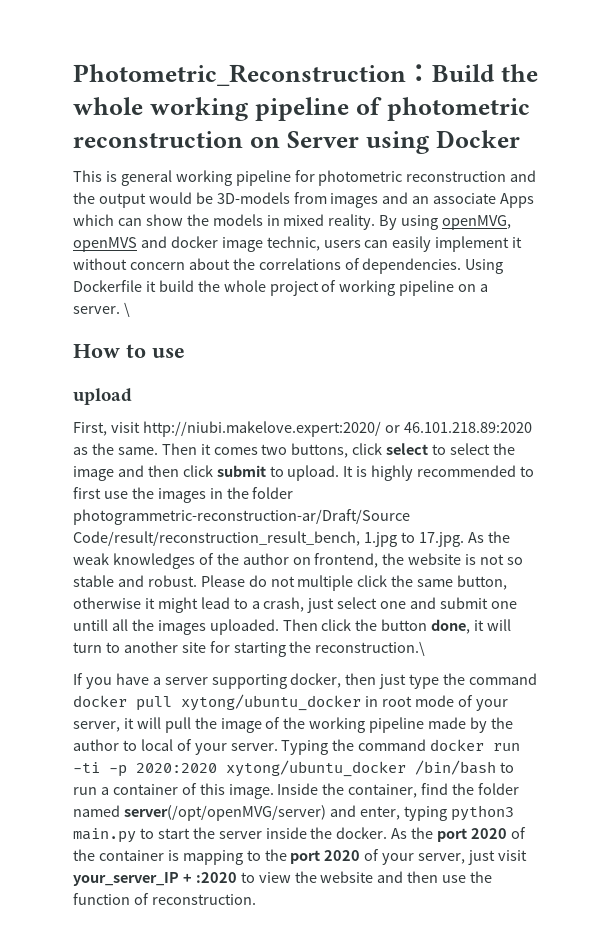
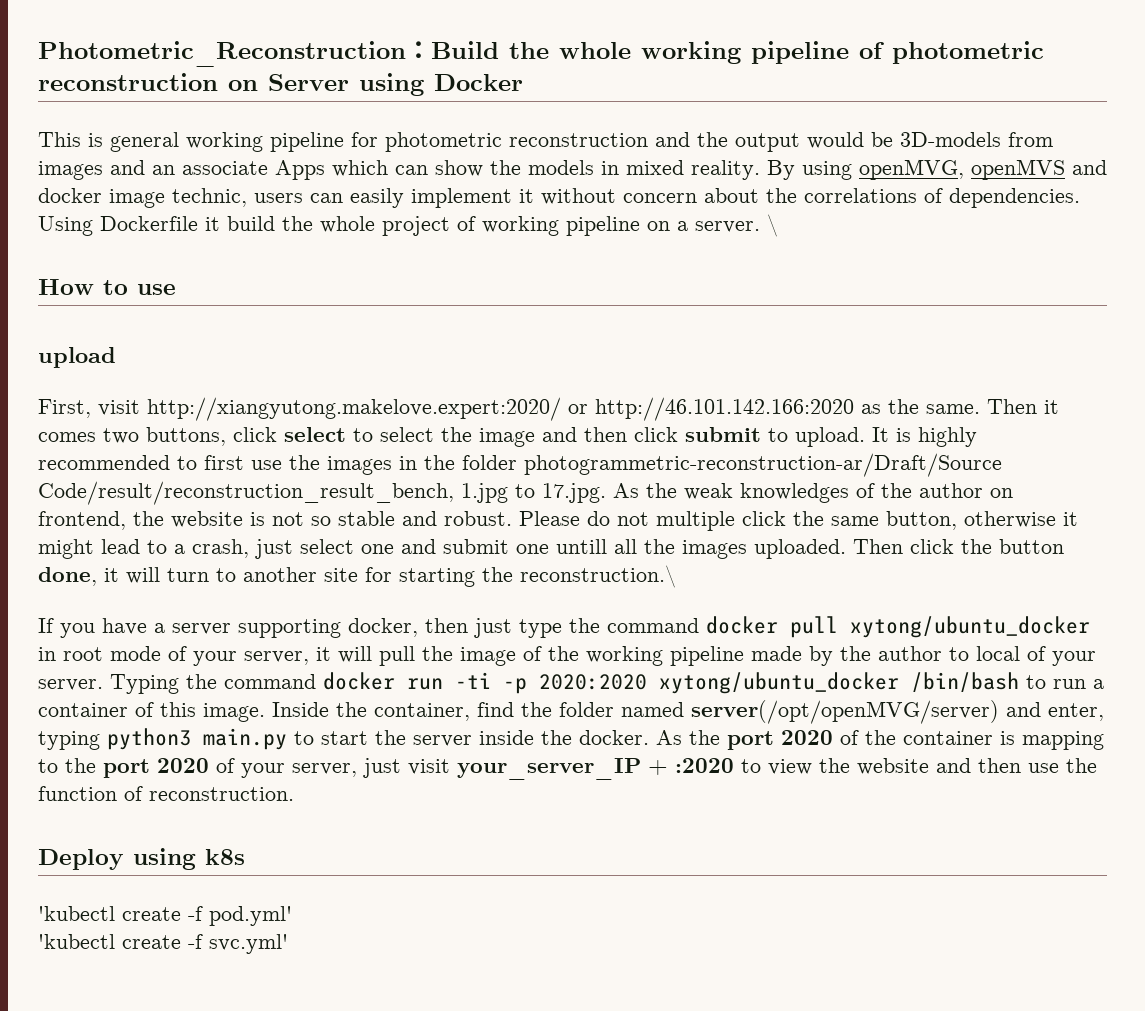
- First, visit http://niubi.makelove.expert:2020/ or 46.101.218.89:2020 as the same.
+ First, visit http://xiangyutong.makelove.expert:2020/ or http://46.101.142.166:2020 as the same.
+ Deploy using k8s
+ 'kubectl create -f pod.yml'
+ 'kubectl create -f svc.yml'

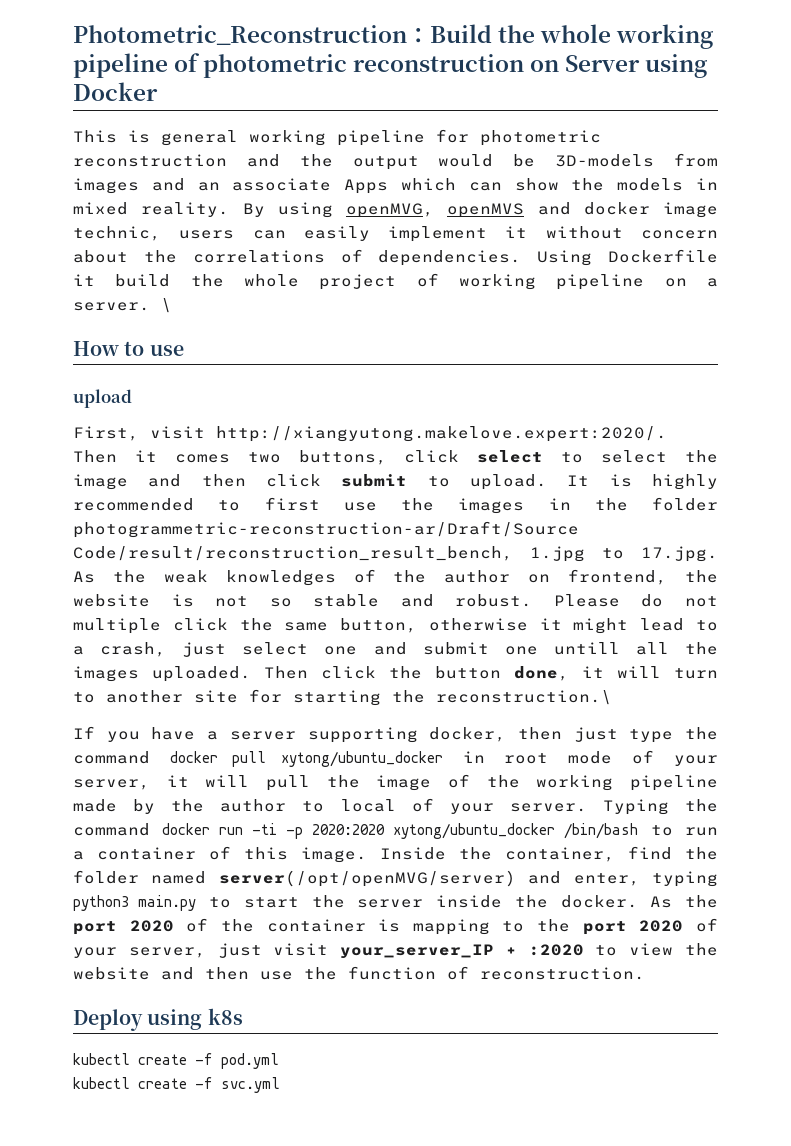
- First, visit http://xiangyutong.makelove.expert:2020/ or http://46.101.142.166:2020 as the same. Then it comes two buttons, click select to select the image and then click submit to upload.
+ First, visit http://xiangyutong.makelove.expert:2020/. Then it comes two buttons, click select to select the image and then click submit to upload.
- 'kubectl create -f pod.yml'
- 'kubectl create -f svc.yml'
+ kubectl create -f pod.yml
+ kubectl create -f svc.yml

